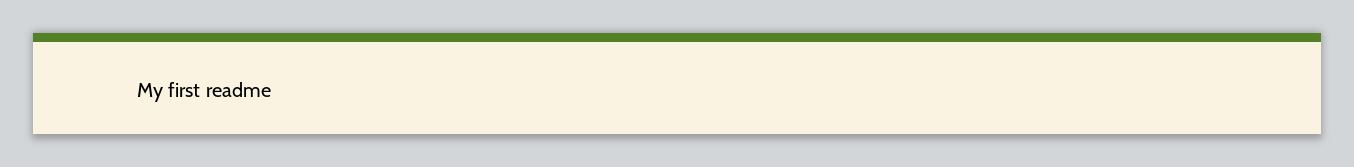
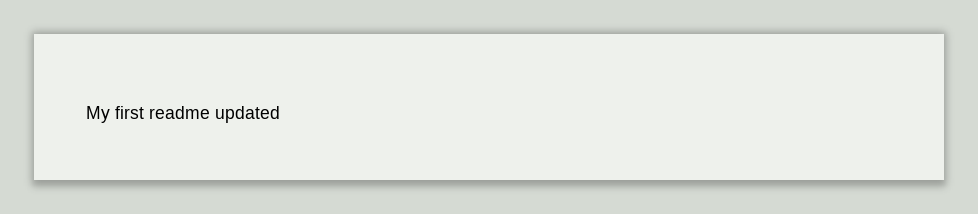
- My first readme
+ My first readme updated

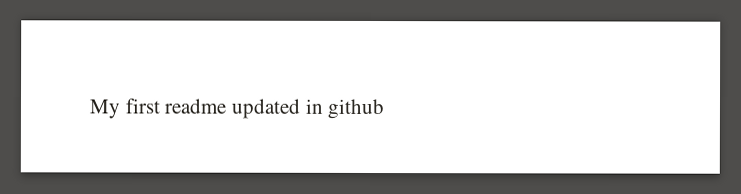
- My first readme updated
+ My first readme updated in github

